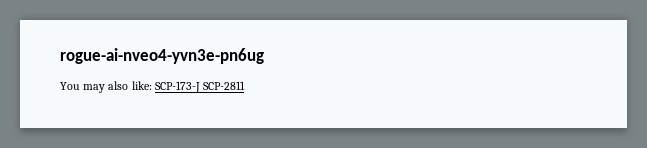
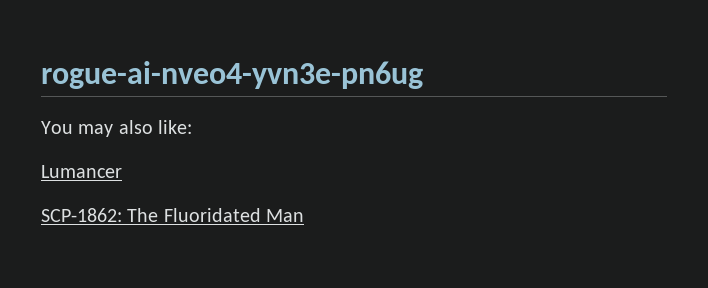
- You may also like: SCP-173-J SCP-2811
+ You may also like:
+ Lumancer
+ SCP-1862: The Fluoridated Man

